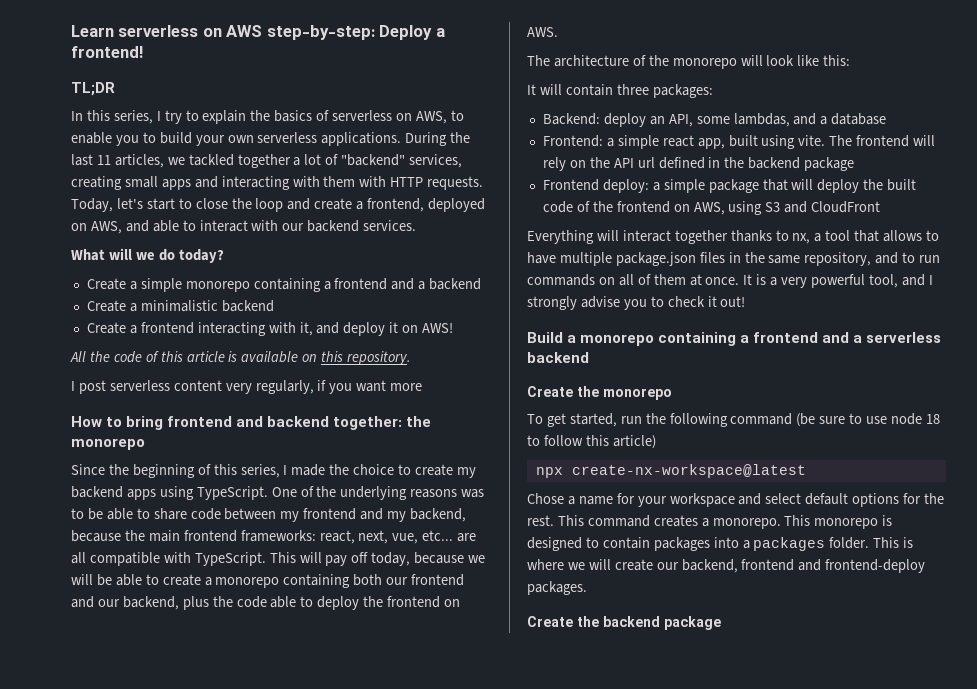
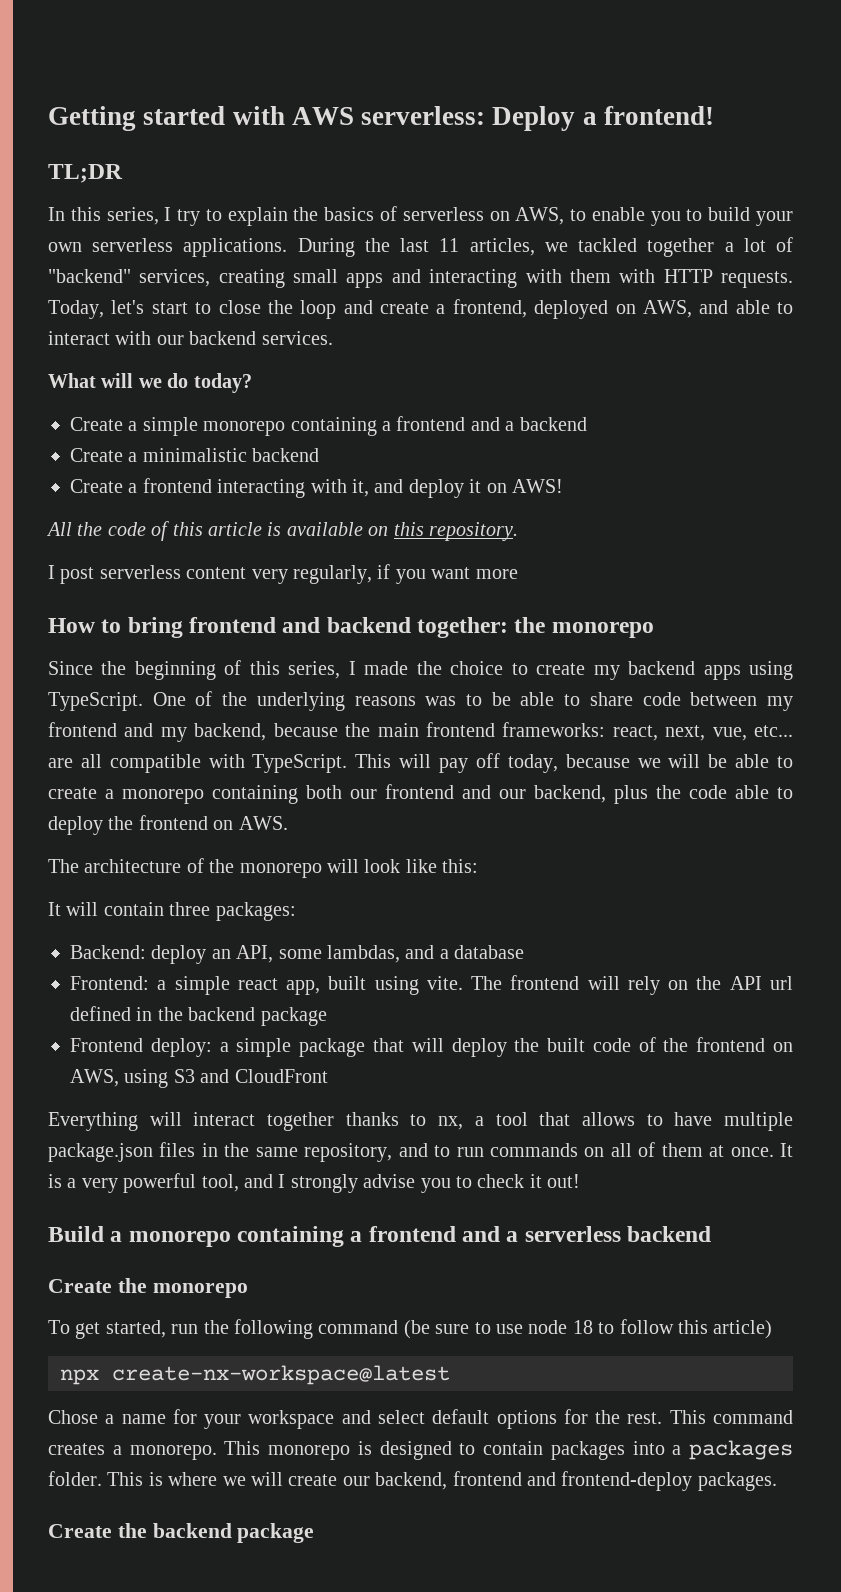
- Learn serverless on AWS step-by-step: Deploy a frontend!
+ Getting started with AWS serverless: Deploy a frontend!

